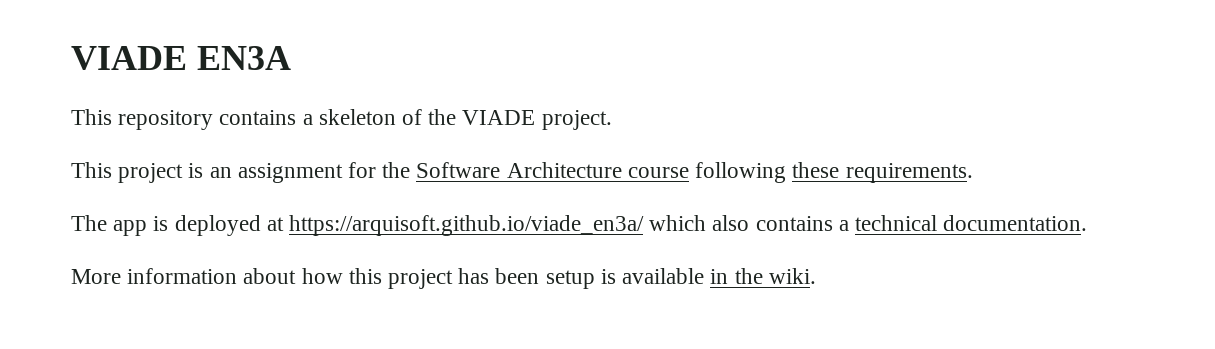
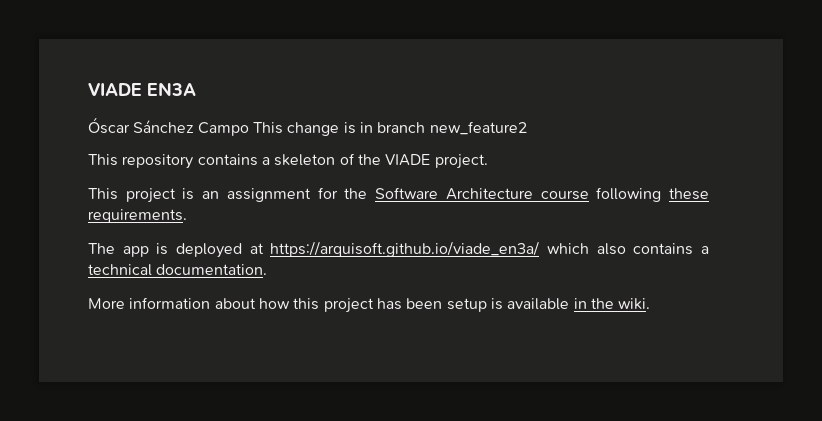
+ Óscar Sánchez Campo This change is in branch new_feature2

